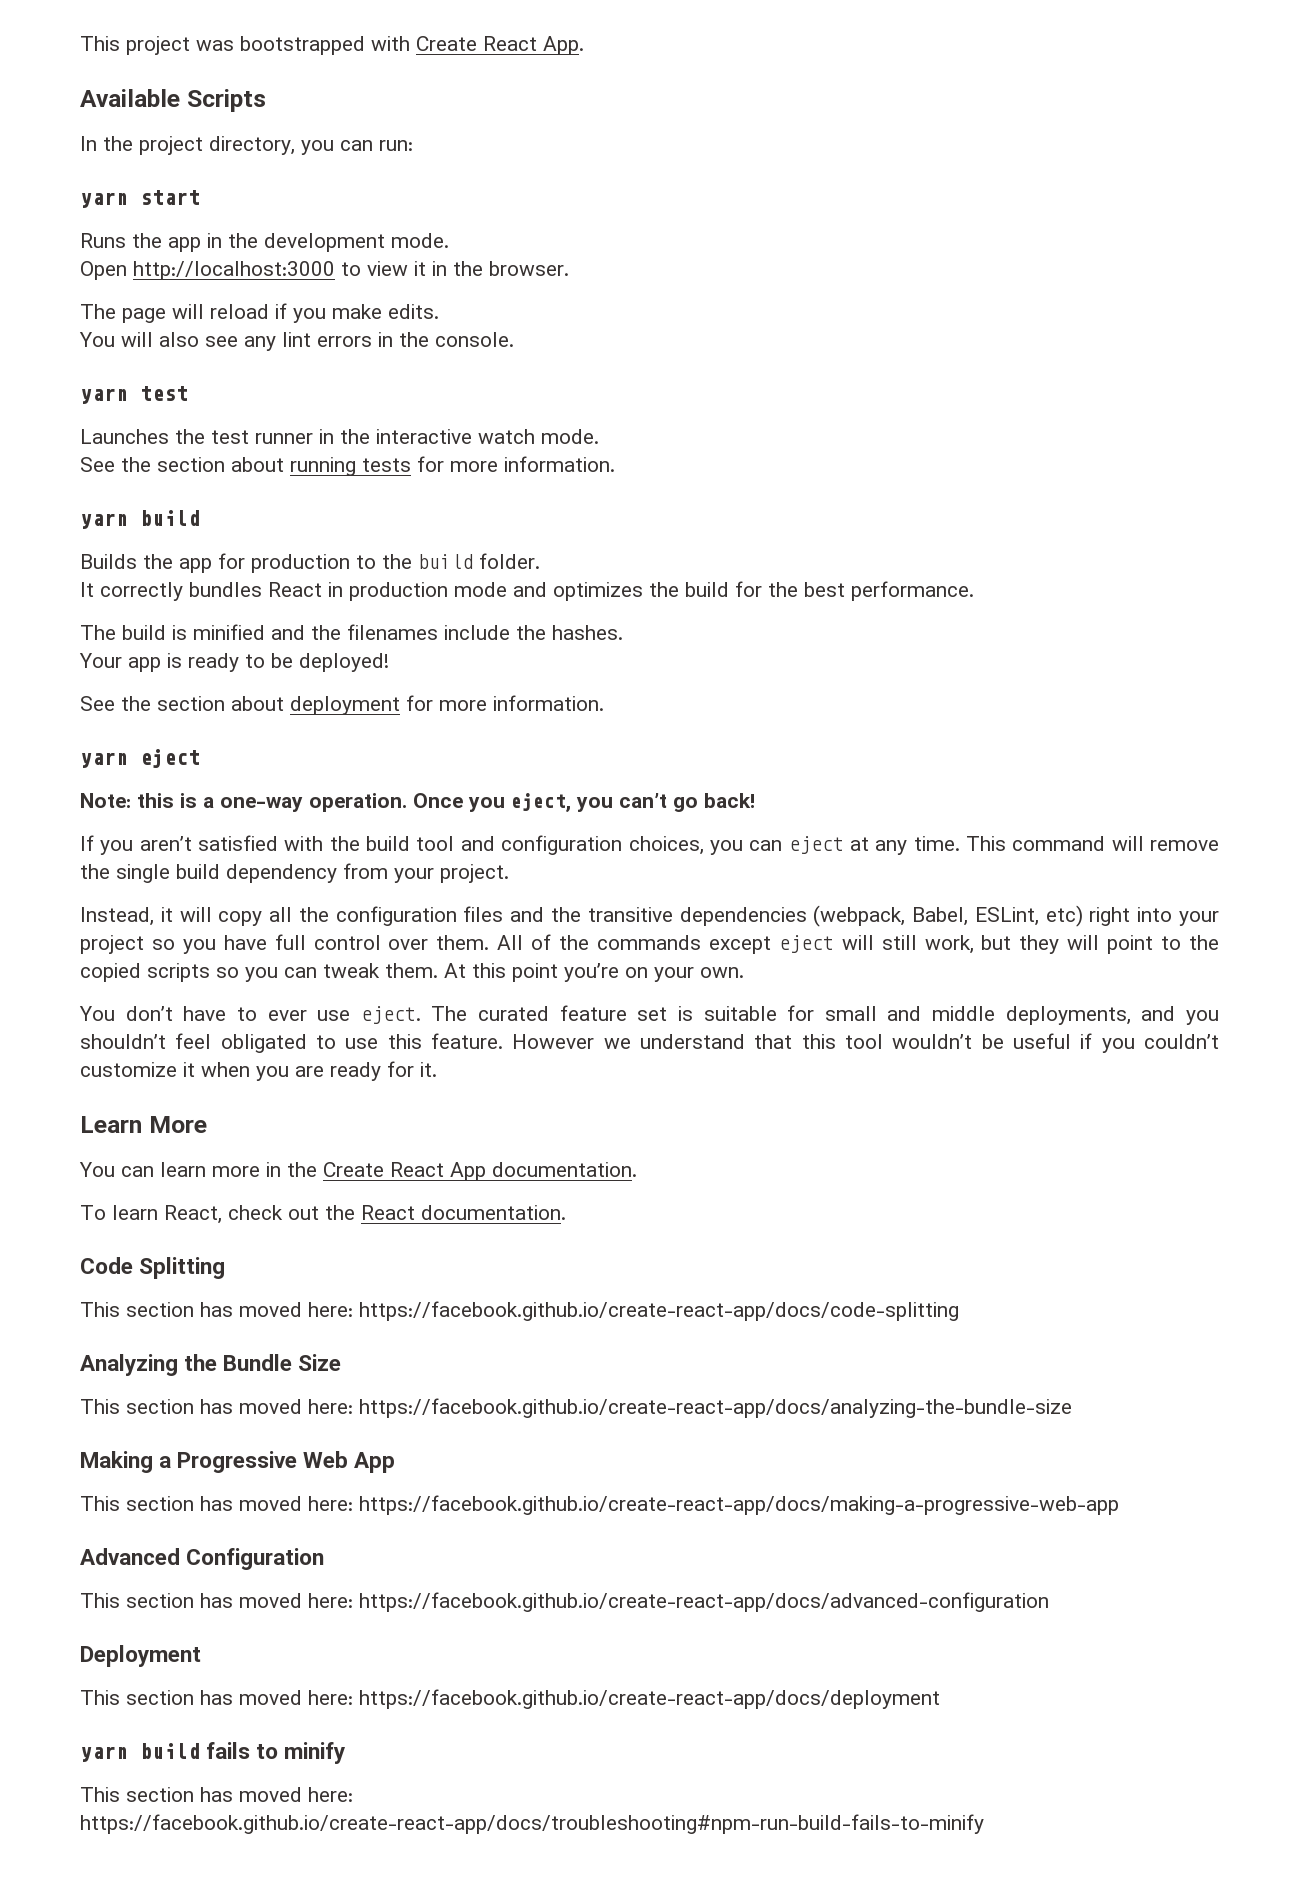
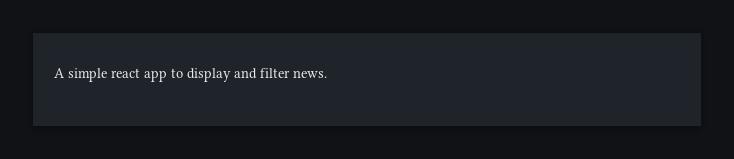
- This project was bootstrapped with Create React App.
- Available Scripts
- In the project directory, you can run:
- yarn start
- Runs the app in the development mode.
- Open http://localhost:3000 to view it in the browser.
- The page will reload if you make edits.
- You will also see any lint errors in the console.
- yarn test
- Launches the test runner in the interactive watch mode.
- See the section about running tests for more information.
- yarn build
- Builds the app for production to the build folder.
- It correctly bundles React in production mode and optimizes the build for the best performance.
- The build is minified and the filenames include the hashes.
- Your app is ready to be deployed!
- See the section about deployment for more information.
- yarn eject
- Note: this is a one-way operation. Once you eject, you can’t go back!
- If you aren’t satisfied with the build tool and configuration choices, you can eject at any time. This command will remove the single build dependency from your project.
- Instead, it will copy all the configuration files and the transitive dependencies (webpack, Babel, ESLint, etc) right into your project so you have full control over them. All of the commands except eject will still work, but they will point to the copied scripts so you can tweak them. At this point you’re on your own.
- You don’t have to ever use eject. The curated feature set is suitable for small and middle deployments, and you shouldn’t feel obligated to use this feature. However we understand that this tool wouldn’t be useful if you couldn’t customize it when you are ready for it.
- Learn More
- You can learn more in the Create React App documentation.
- To learn React, check out the React documentation.
- Code Splitting
- This section has moved here: https://facebook.github.io/create-react-app/docs/code-splitting
- Analyzing the Bundle Size
- This section has moved here: https://facebook.github.io/create-react-app/docs/analyzing-the-bundle-size
- Making a Progressive Web App
- This section has moved here: https://facebook.github.io/create-react-app/docs/making-a-progressive-web-app
- Advanced Configuration
- This section has moved here: https://facebook.github.io/create-react-app/docs/advanced-configuration
- Deployment
- This section has moved here: https://facebook.github.io/create-react-app/docs/deployment
- yarn build fails to minify
- This section has moved here: https://facebook.github.io/create-react-app/docs/troubleshooting#npm-run-build-fails-to-minify
+ A simple react app to display and filter news.

